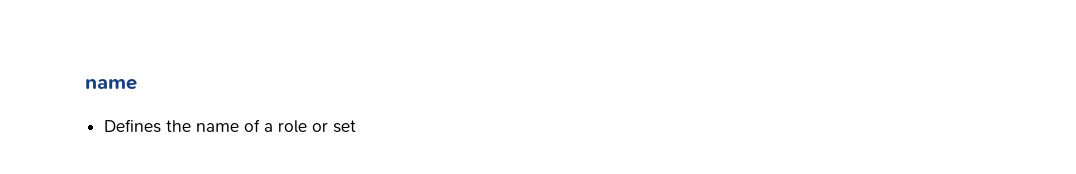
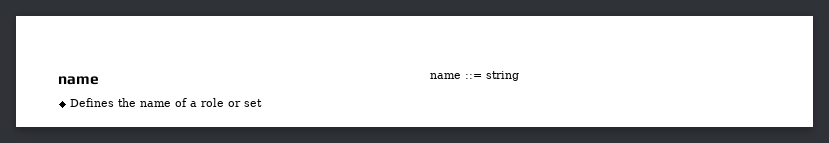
+ name ::= string

